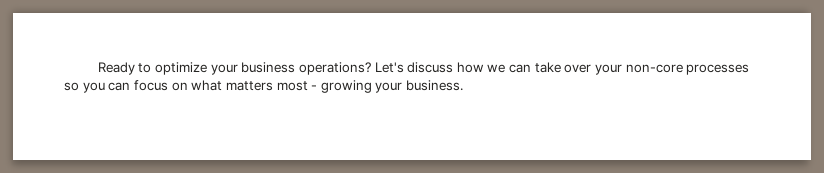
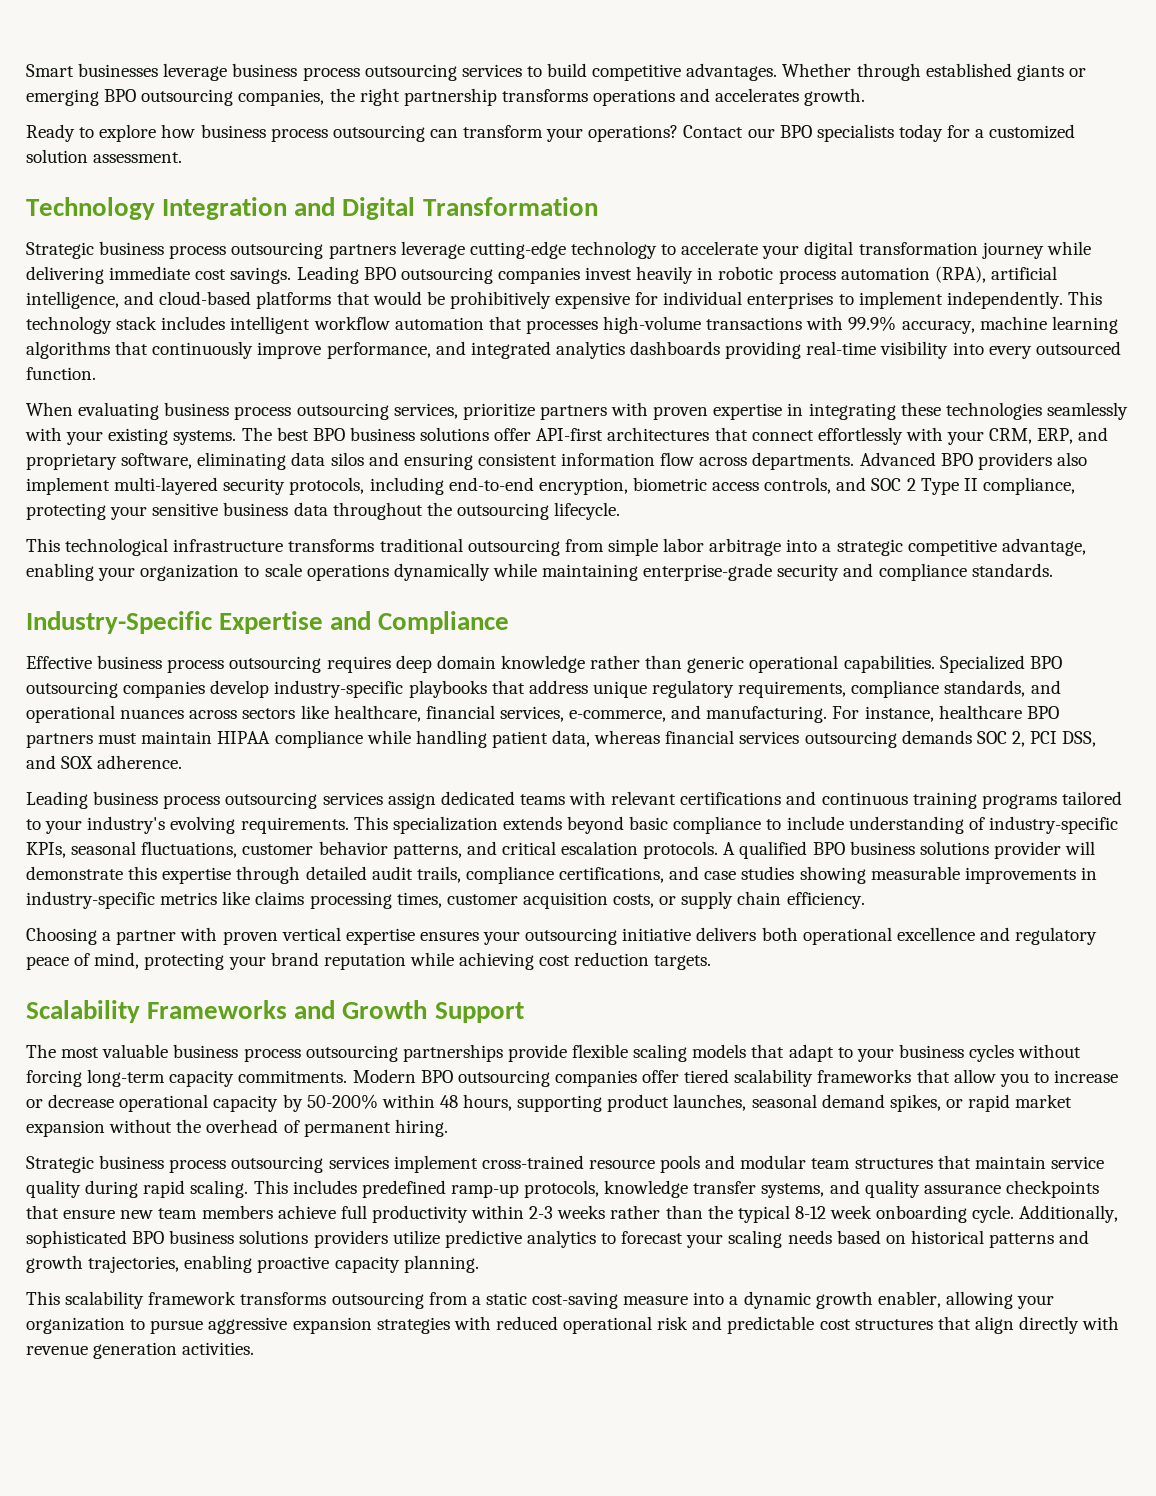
- Ready to optimize your business operations? Let's discuss how we can take over your non-core processes so you can focus on what matters most - growing your business.
+ Smart businesses leverage business process outsourcing services to build competitive advantages. Whether through established giants or emerging BPO outsourcing companies, the right partnership transforms operations and accelerates growth.
+ Ready to explore how business process outsourcing can transform your operations? Contact our BPO specialists today for a customized solution assessment.
+ Technology Integration and Digital Transformation
+ Strategic business process outsourcing partners leverage cutting-edge technology to accelerate your digital transformation journey while delivering immediate cost savings. Leading BPO outsourcing companies invest heavily in robotic process automation (RPA), artificial intelligence, and cloud-based platforms that would be prohibitively expensive for individual enterprises to implement independently. This technology stack includes intelligent workflow automation that processes high-volume transactions with 99.9% accuracy, machine learning algorithms that continuously improve performance, and integrated analytics dashboards providing real-time visibility into every outsourced function.
+ When evaluating business process outsourcing services, prioritize partners with proven expertise in integrating these technologies seamlessly with your existing systems. The best BPO business solutions offer API-first architectures that connect effortlessly with your CRM, ERP, and proprietary software, eliminating data silos and ensuring consistent information flow across departments. Advanced BPO providers also implement multi-layered security protocols, including end-to-end encryption, biometric access controls, and SOC 2 Type II compliance, protecting your sensitive business data throughout the outsourcing lifecycle.
+ This technological infrastructure transforms traditional outsourcing from simple labor arbitrage into a strategic competitive advantage, enabling your organization to scale operations dynamically while maintaining enterprise-grade security and compliance standards.
+ Industry-Specific Expertise and Compliance
+ Effective business process outsourcing requires deep domain knowledge rather than generic operational capabilities. Specialized BPO outsourcing companies develop industry-specific playbooks that address unique regulatory requirements, compliance standards, and operational nuances across sectors like healthcare, financial services, e-commerce, and manufacturing. For instance, healthcare BPO partners must maintain HIPAA compliance while handling patient data, whereas financial services outsourcing demands SOC 2, PCI DSS, and SOX adherence.
+ Leading business process outsourcing services assign dedicated teams with relevant certifications and continuous training programs tailored to your industry's evolving requirements. This specialization extends beyond basic compliance to include understanding of industry-specific KPIs, seasonal fluctuations, customer behavior patterns, and critical escalation protocols. A qualified BPO business solutions provider will demonstrate this expertise through detailed audit trails, compliance certifications, and case studies showing measurable improvements in industry-specific metrics like claims processing times, customer acquisition costs, or supply chain efficiency.
+ Choosing a partner with proven vertical expertise ensures your outsourcing initiative delivers both operational excellence and regulatory peace of mind, protecting your brand reputation while achieving cost reduction targets.
+ Scalability Frameworks and Growth Support
+ The most valuable business process outsourcing partnerships provide flexible scaling models that adapt to your business cycles without forcing long-term capacity commitments. Modern BPO outsourcing companies offer tiered scalability frameworks that allow you to increase or decrease operational capacity by 50-200% within 48 hours, supporting product launches, seasonal demand spikes, or rapid market expansion without the overhead of permanent hiring.
+ Strategic business process outsourcing services implement cross-trained resource pools and modular team structures that maintain service quality during rapid scaling. This includes predefined ramp-up protocols, knowledge transfer systems, and quality assurance checkpoints that ensure new team members achieve full productivity within 2-3 weeks rather than the typical 8-12 week onboarding cycle. Additionally, sophisticated BPO business solutions providers utilize predictive analytics to forecast your scaling needs based on historical patterns and growth trajectories, enabling proactive capacity planning.
+ This scalability framework transforms outsourcing from a static cost-saving measure into a dynamic growth enabler, allowing your organization to pursue aggressive expansion strategies with reduced operational risk and predictable cost structures that align directly with revenue generation activities.

